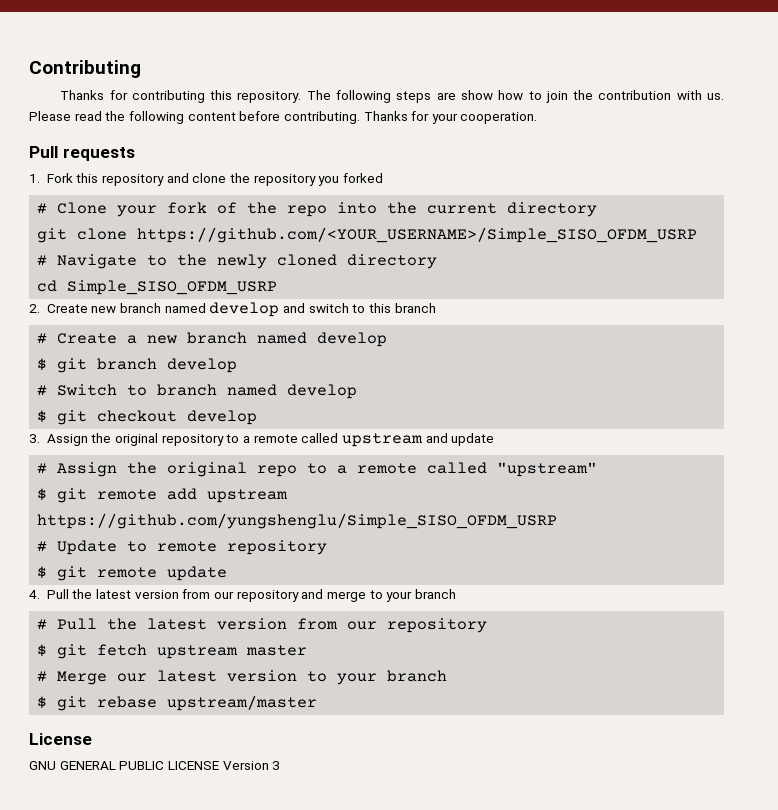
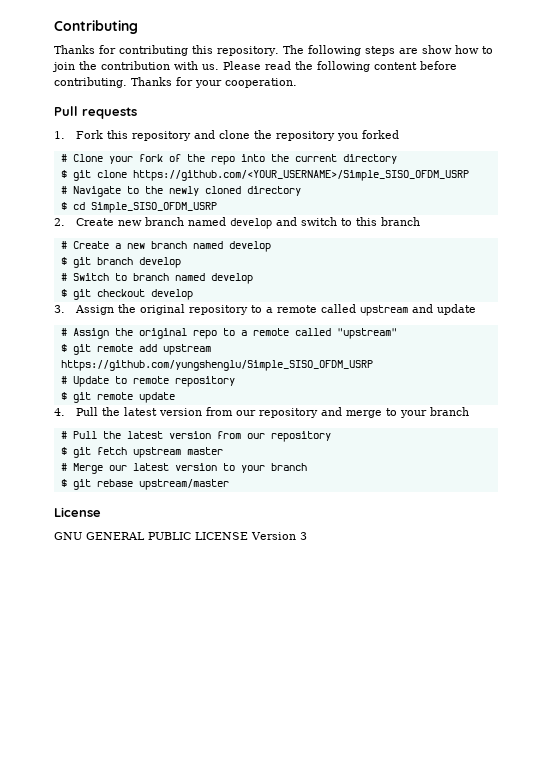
- git clone https://github.com/<YOUR_USERNAME>/Simple_SISO_OFDM_USRP
+ $ git clone https://github.com/<YOUR_USERNAME>/Simple_SISO_OFDM_USRP
- cd Simple_SISO_OFDM_USRP
+ $ cd Simple_SISO_OFDM_USRP

